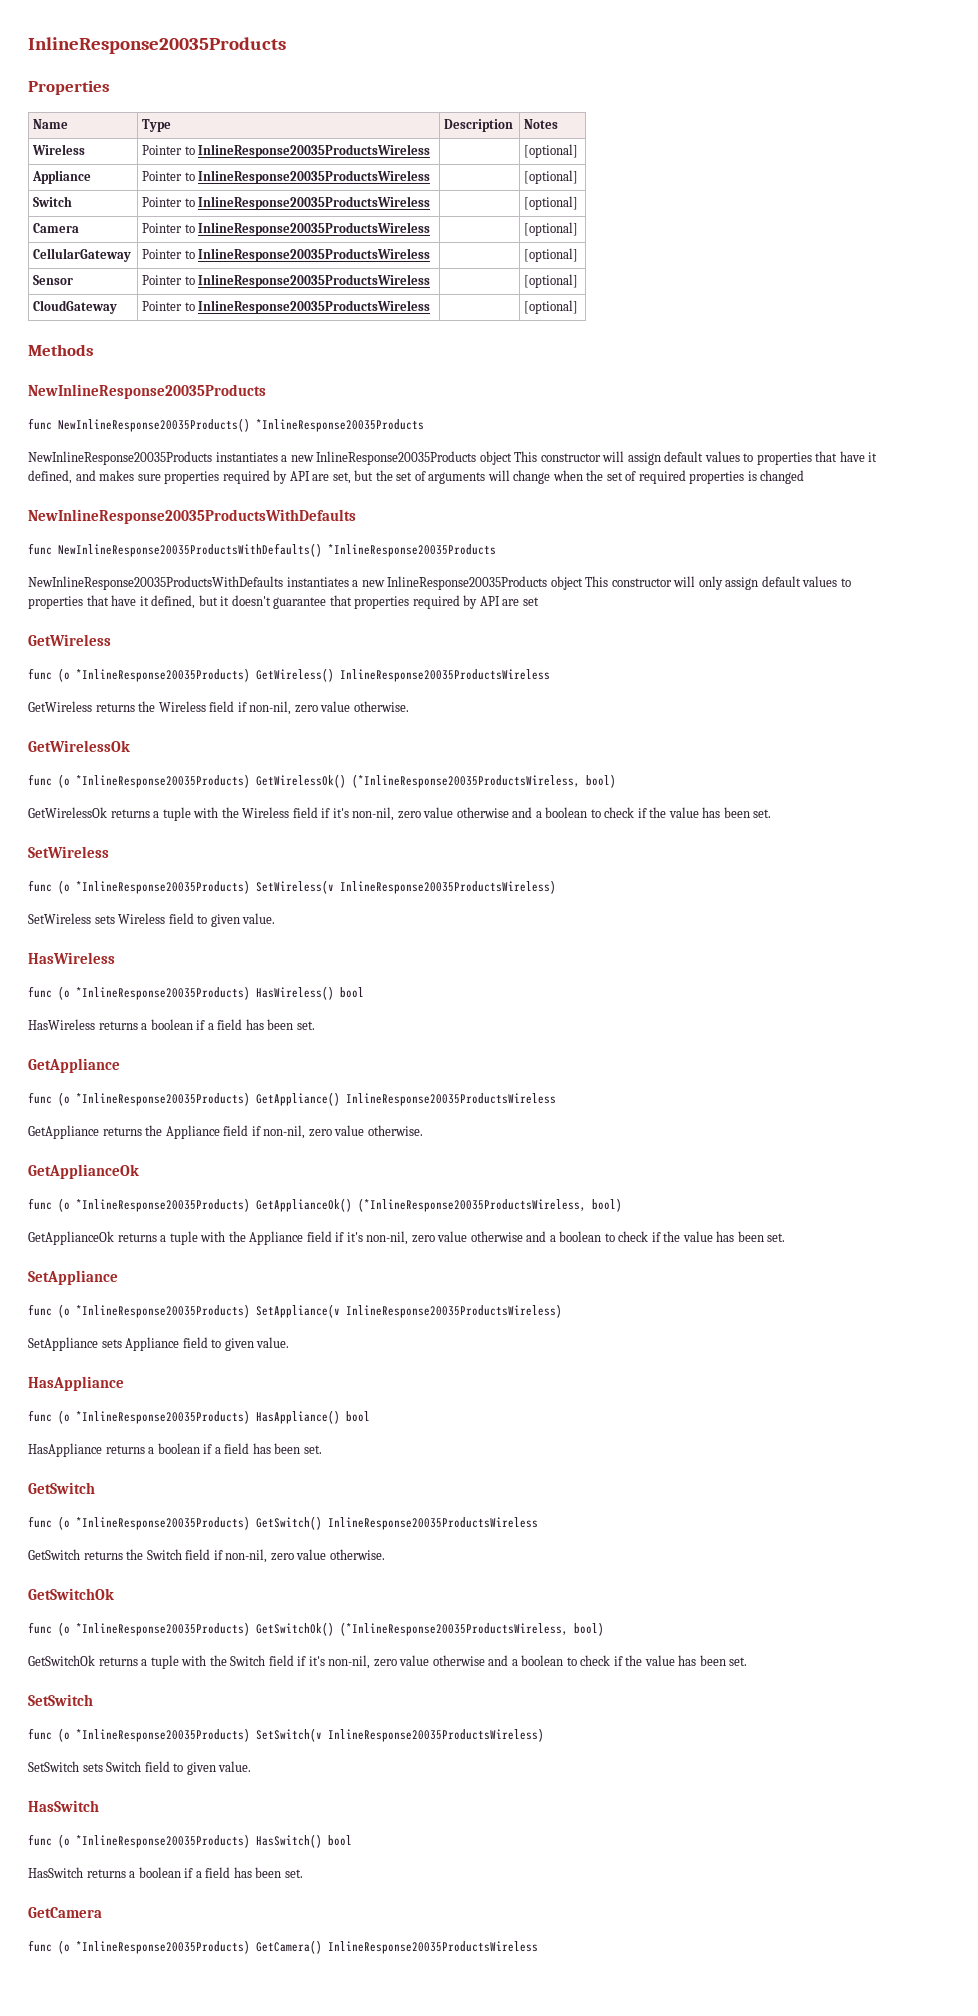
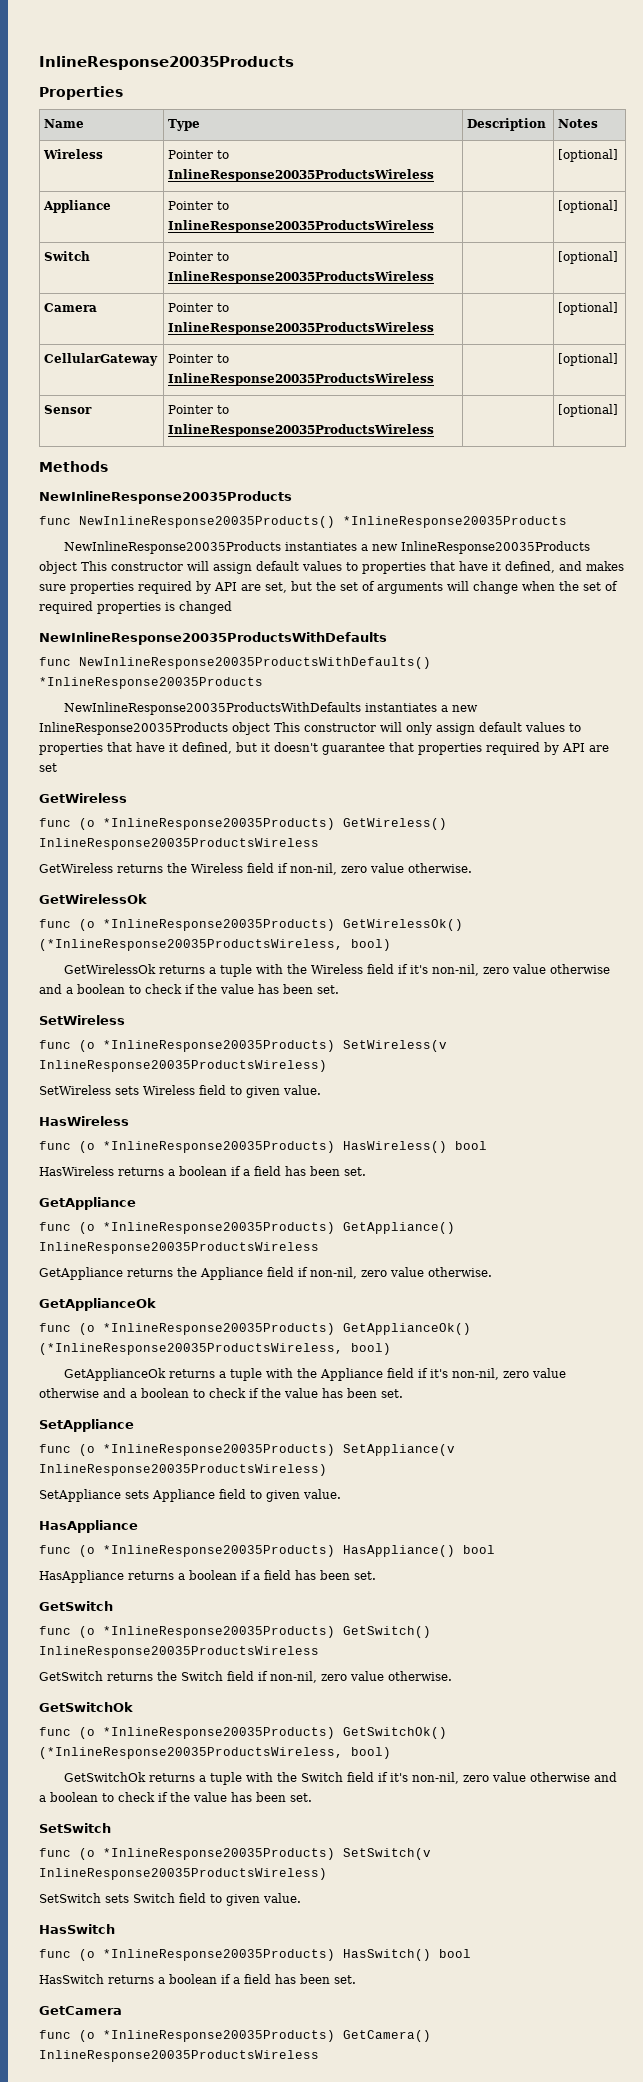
- CloudGateway | Pointer to InlineResponse20035ProductsWireless | | [optional]

